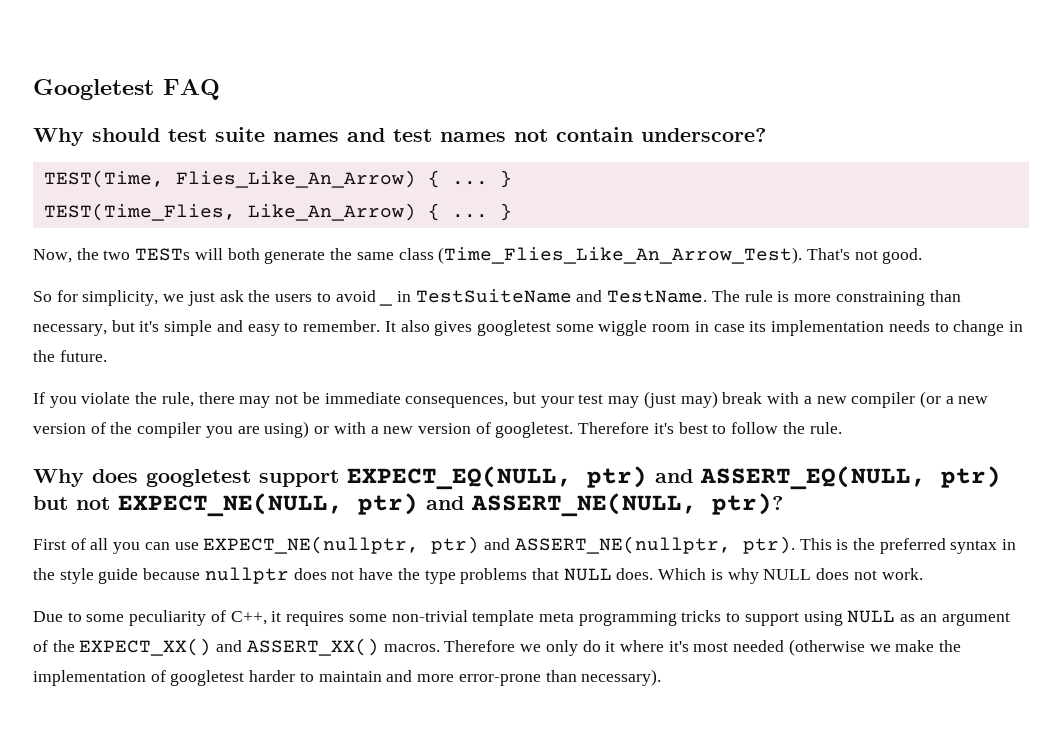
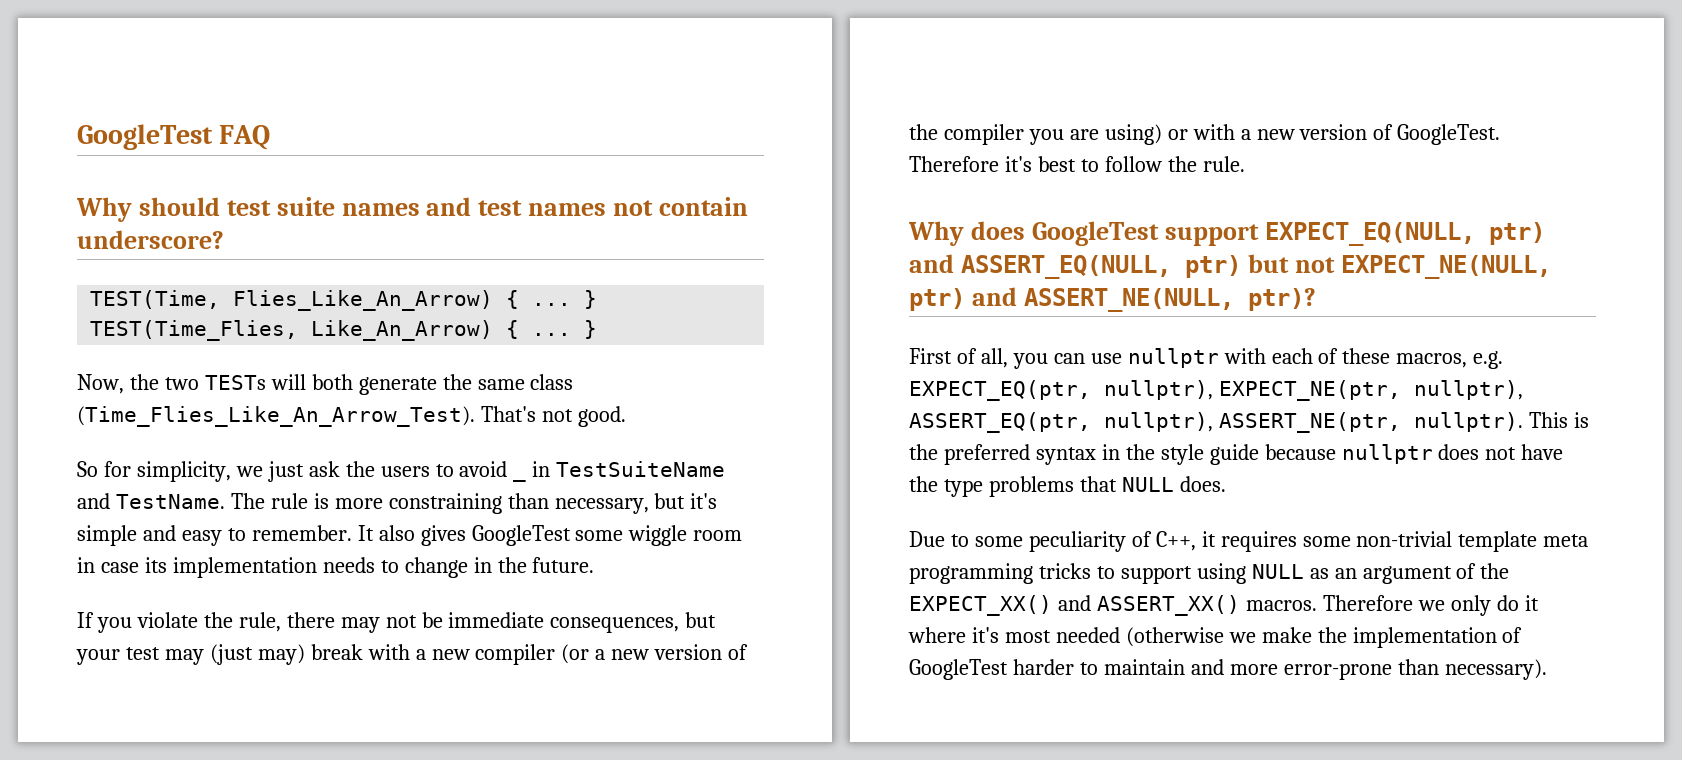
- Googletest FAQ
+ GoogleTest FAQ
- It also gives googletest some wiggle room in case its implementation needs to change in the future.
+ It also gives GoogleTest some wiggle room in case its implementation needs to change in the future.
- If you violate the rule, there may not be immediate consequences, but your test may (just may) break with a new compiler (or a new version of the compiler you are using) or with a new version of googletest.
+ If you violate the rule, there may not be immediate consequences, but your test may (just may) break with a new compiler (or a new version of the compiler you are using) or with a new version of GoogleTest.
- Why does googletest support EXPECT_EQ(NULL, ptr) and ASSERT_EQ(NULL, ptr) but not EXPECT_NE(NULL, ptr) and ASSERT_NE(NULL, ptr)?
+ Why does GoogleTest support EXPECT_EQ(NULL, ptr) and ASSERT_EQ(NULL, ptr) but not EXPECT_NE(NULL, ptr) and ASSERT_NE(NULL, ptr)?
- First of all you can use EXPECT_NE(nullptr, ptr) and ASSERT_NE(nullptr, ptr).
+ First of all, you can use nullptr with each of these macros, e.g. EXPECT_EQ(ptr, nullptr), EXPECT_NE(ptr, nullptr), ASSERT_EQ(ptr, nullptr), ASSERT_NE(ptr, nullptr).
- Which is why NULL does not work.
- Therefore we only do it where it's most needed (otherwise we make the implementation of googletest harder to maintain and more error-prone than necessary).
+ Therefore we only do it where it's most needed (otherwise we make the implementation of GoogleTest harder to maintain and more error-prone than necessary).

